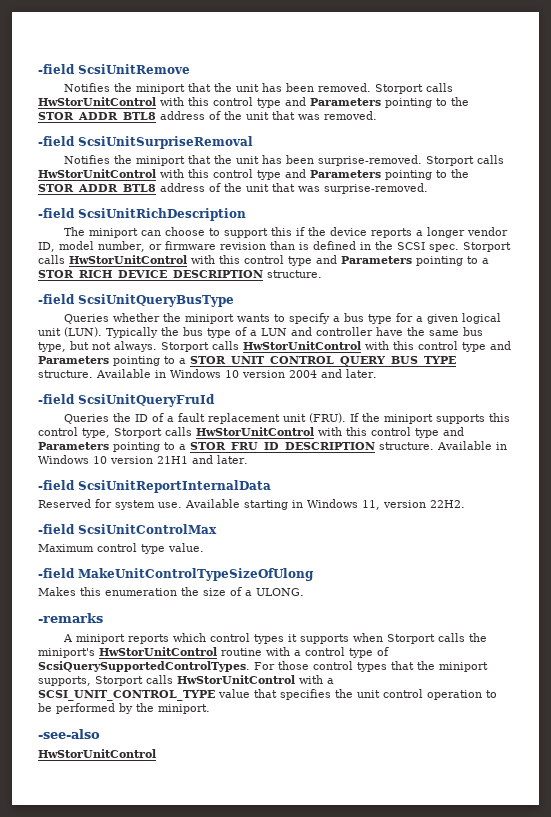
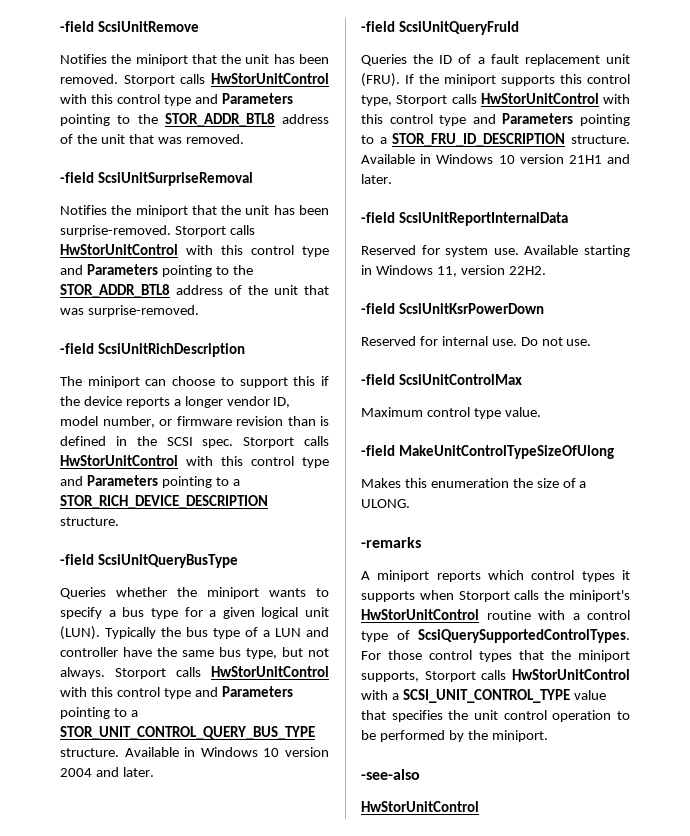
+ -field ScsiUnitKsrPowerDown
+ Reserved for internal use. Do not use.

